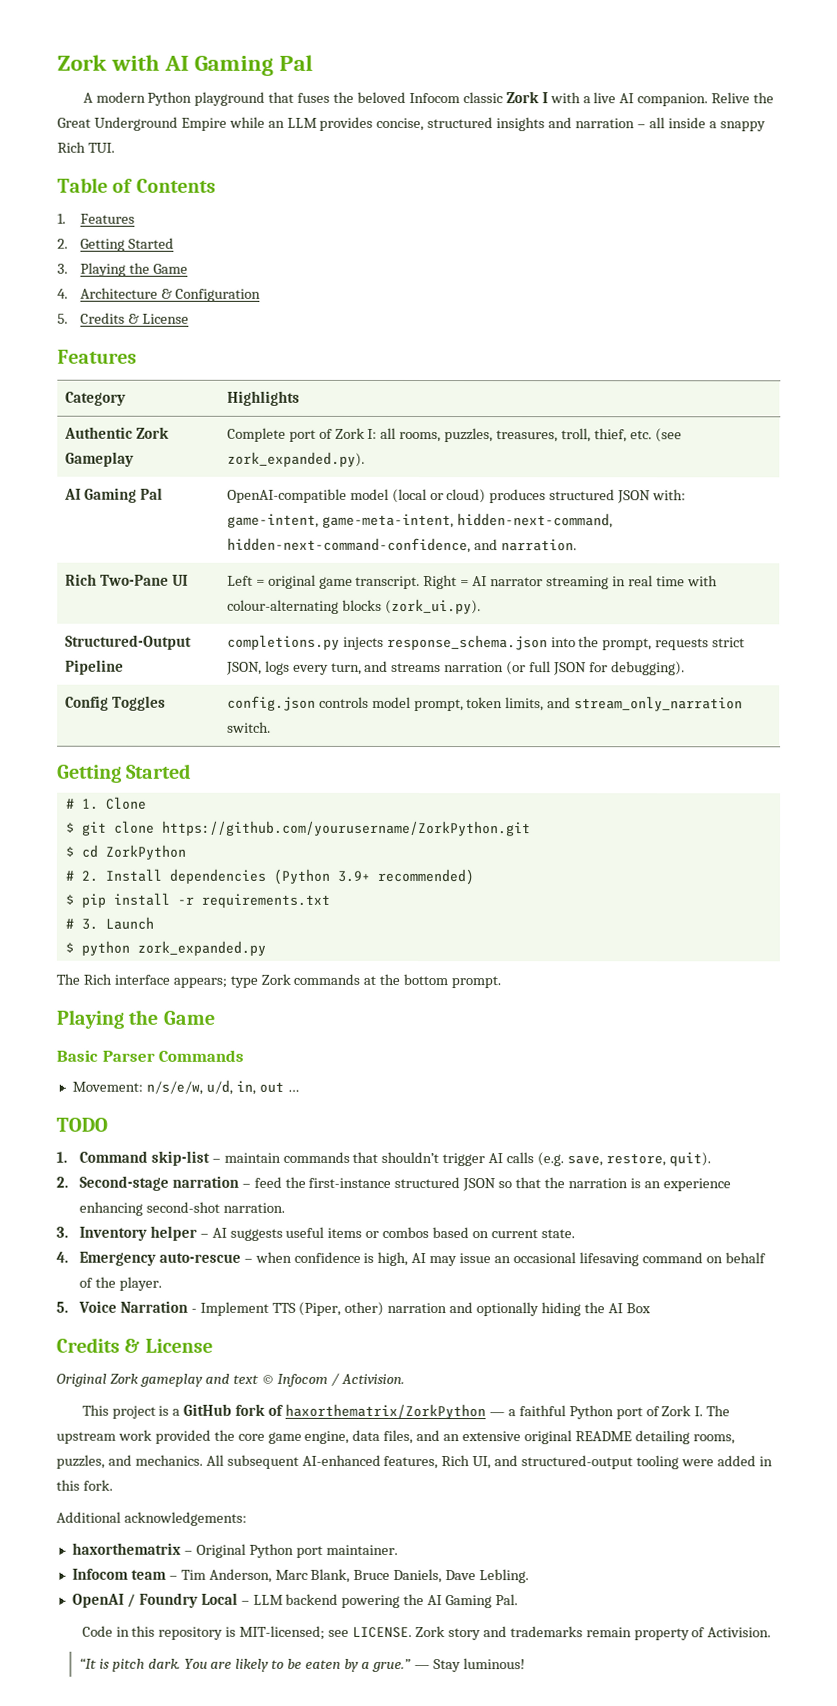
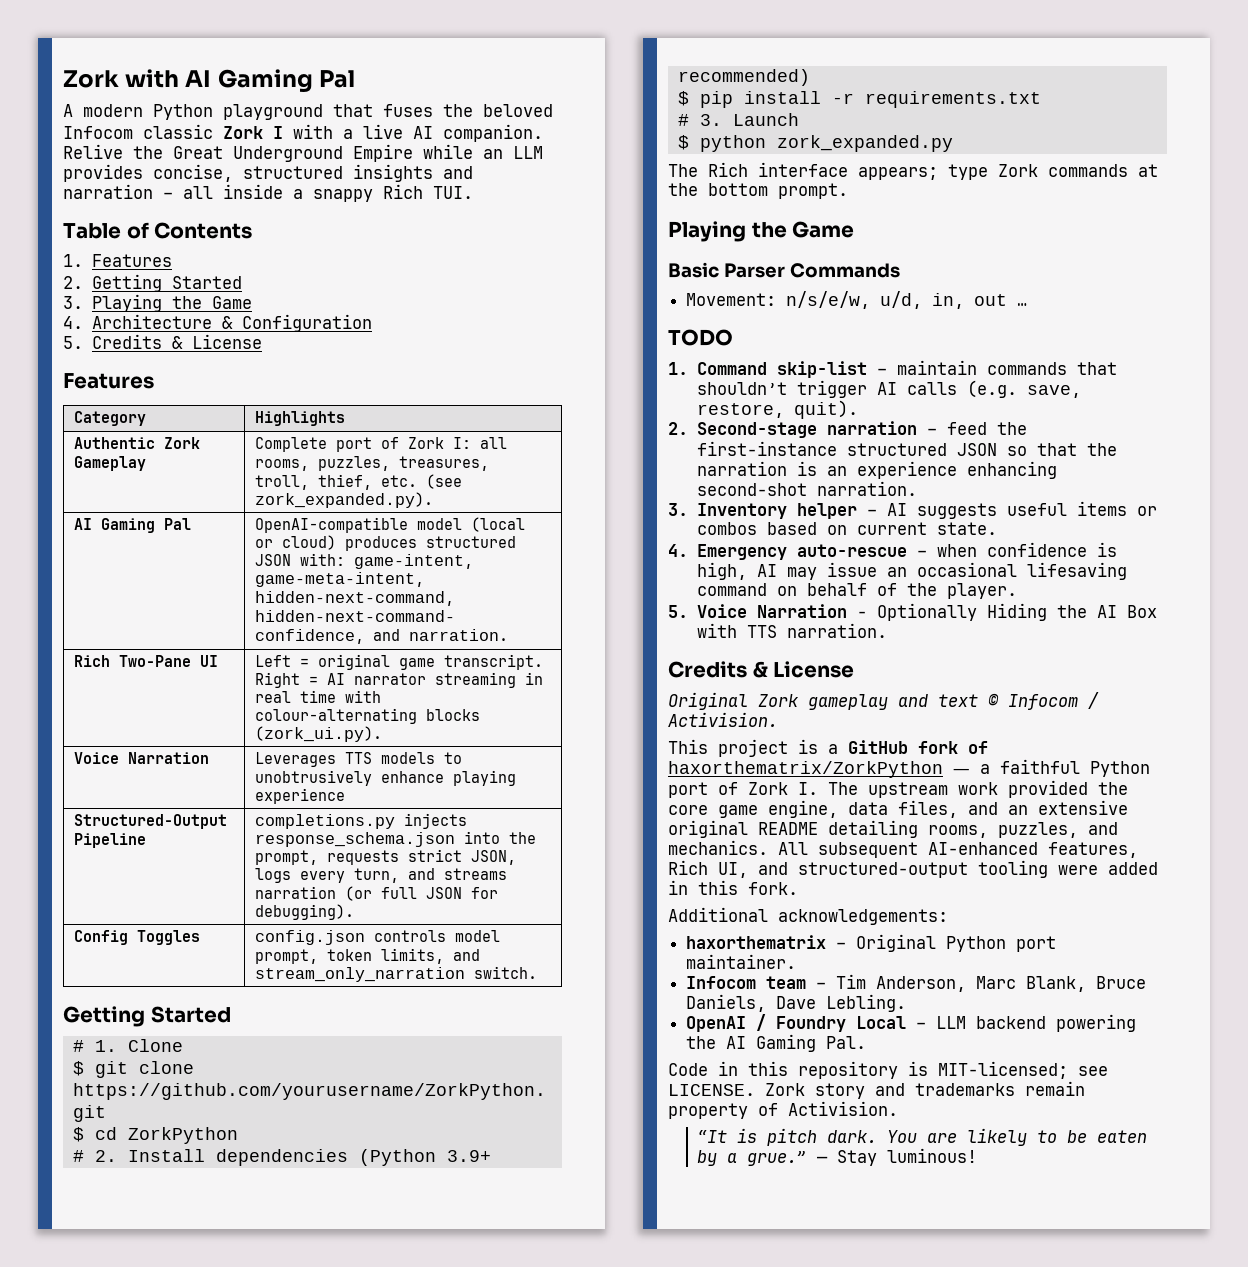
+ Voice Narration | Leverages TTS models to unobtrusively enhance playing experience
- 5. Voice Narration - Implement TTS (Piper, other) narration and optionally hiding the AI Box
+ 5. Voice Narration - Optionally Hiding the AI Box with TTS narration.

